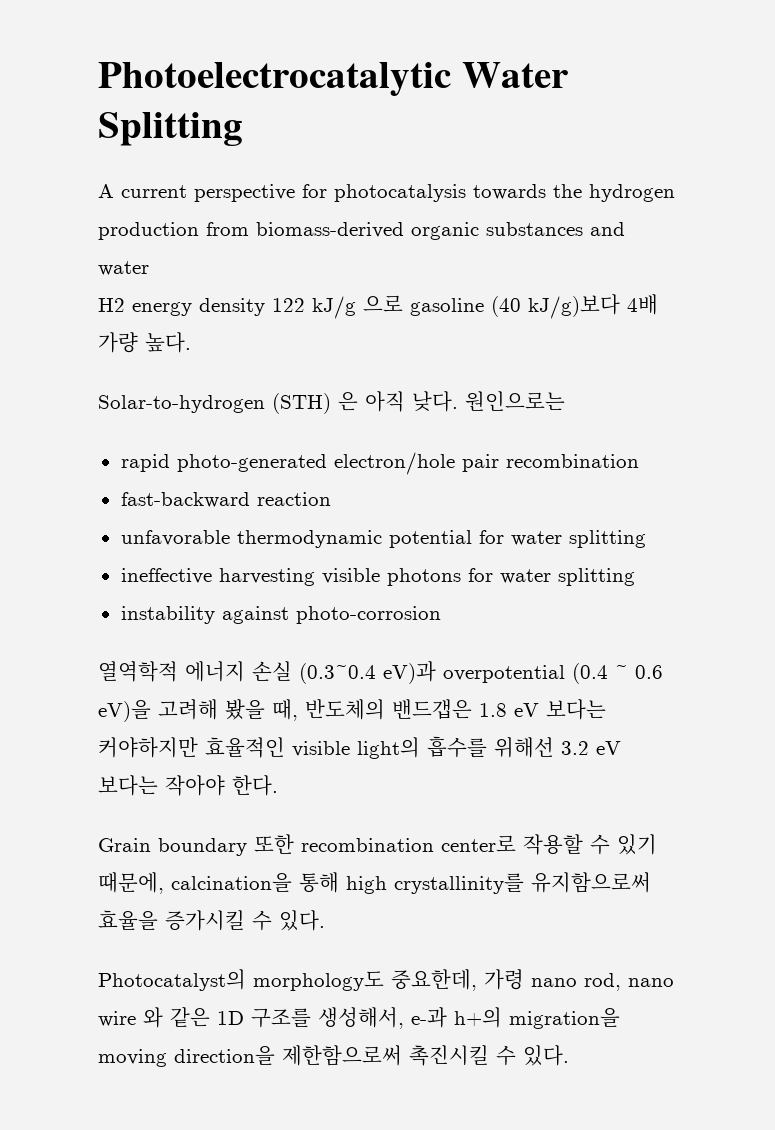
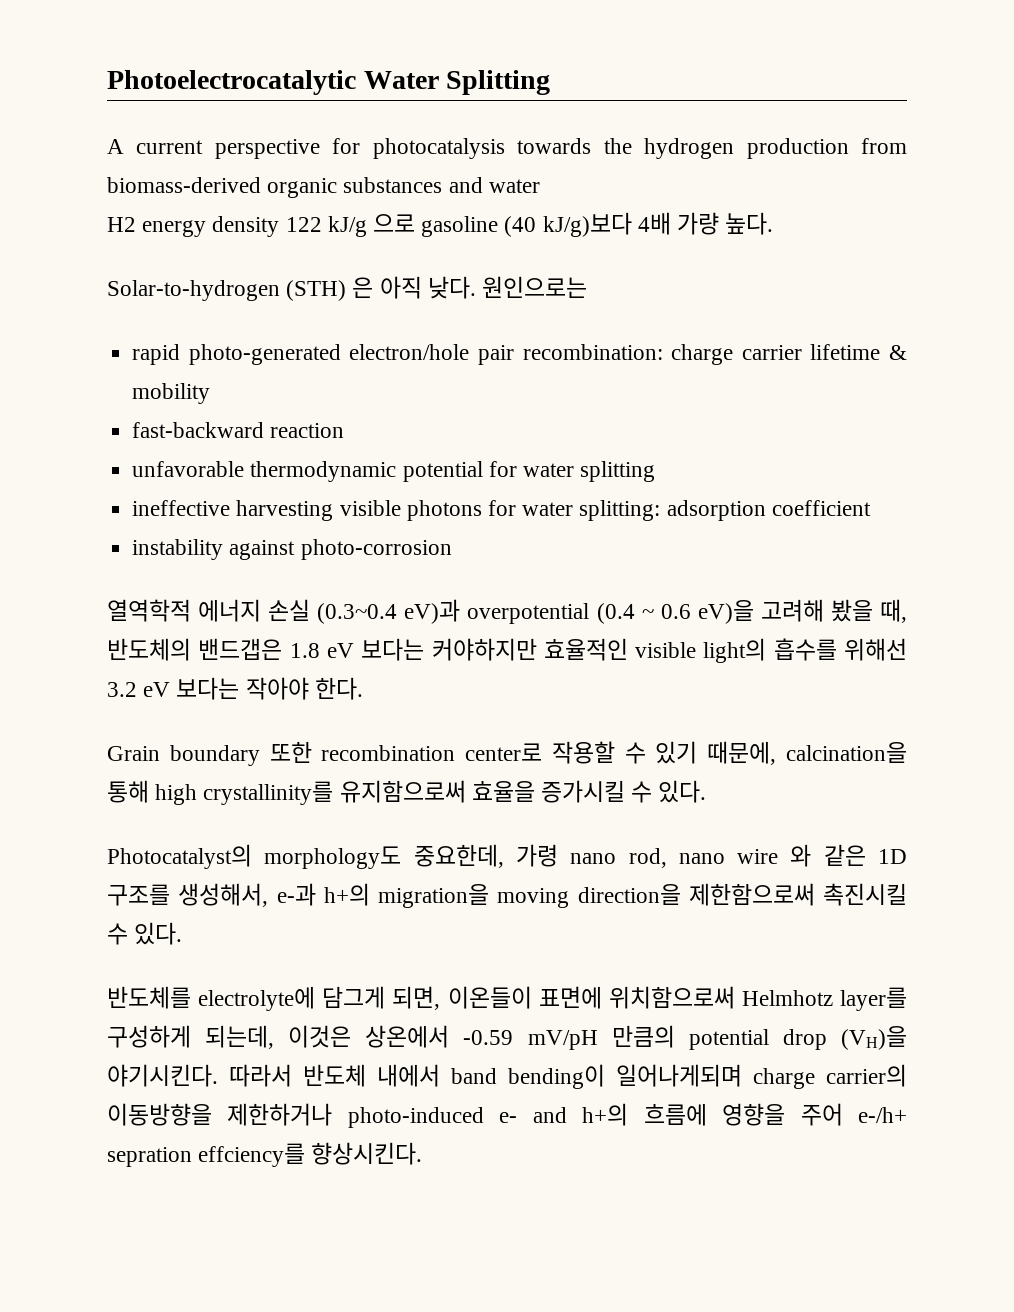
- rapid photo-generated electron/hole pair recombination
+ rapid photo-generated electron/hole pair recombination: charge carrier lifetime & mobility
- ineffective harvesting visible photons for water splitting
+ ineffective harvesting visible photons for water splitting: adsorption coefficient
+ 반도체를 electrolyte에 담그게 되면, 이온들이 표면에 위치함으로써 Helmhotz layer를 구성하게 되는데, 이것은 상온에서 -0.59 mV/pH 만큼의 potential drop (VH)을 야기시킨다. 따라서 반도체 내에서 band bending이 일어나게되며 charge carrier의 이동방향을 제한하거나 photo-induced e- and h+의 흐름에 영향을 주어 e-/h+ sepration effciency를 향상시킨다.

